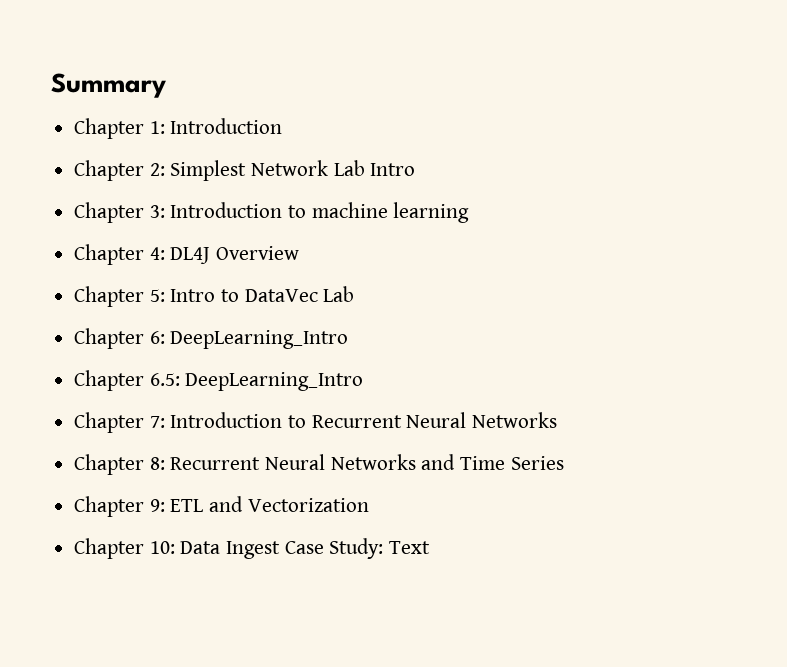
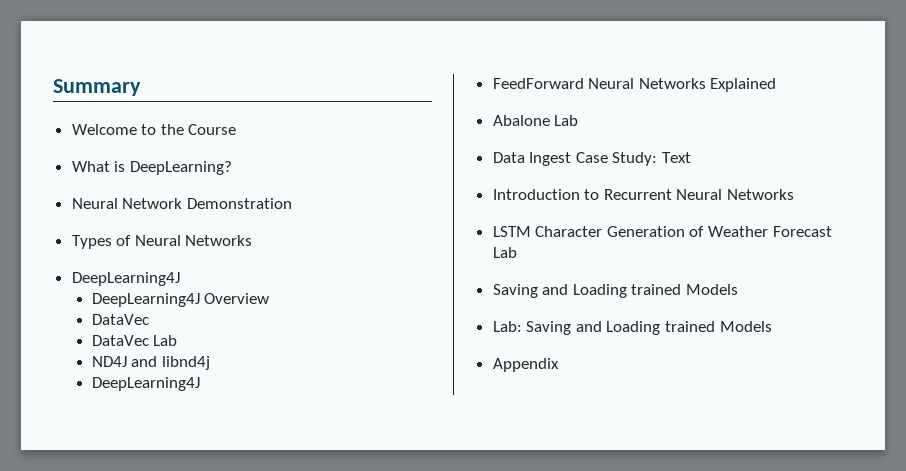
- Chapter 1: Introduction
- Chapter 2: Simplest Network Lab Intro
- Chapter 3: Introduction to machine learning
- Chapter 4: DL4J Overview
- Chapter 5: Intro to DataVec Lab
- Chapter 6: DeepLearning_Intro
- Chapter 6.5: DeepLearning_Intro
- Chapter 7: Introduction to Recurrent Neural Networks
+ Welcome to the Course
+ What is DeepLearning?
+ Neural Network Demonstration
+ Types of Neural Networks
+ DeepLearning4J
+ DeepLearning4J Overview
+ DataVec
+ DataVec Lab
+ ND4J and libnd4j
+ DeepLearning4J
+ FeedForward Neural Networks Explained
+ Abalone Lab
+ Data Ingest Case Study: Text
+ Introduction to Recurrent Neural Networks
- Chapter 8: Recurrent Neural Networks and Time Series
- Chapter 9: ETL and Vectorization
- Chapter 10: Data Ingest Case Study: Text
+ LSTM Character Generation of Weather Forecast Lab
+ Saving and Loading trained Models
+ Lab: Saving and Loading trained Models
+ Appendix

